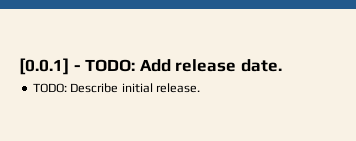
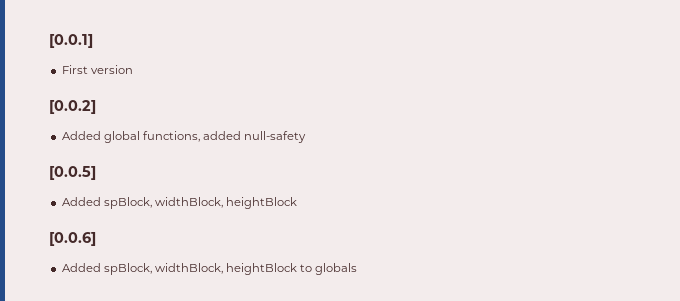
- [0.0.1] - TODO: Add release date.
- TODO: Describe initial release.
+ [0.0.1]
+ First version
+ [0.0.2]
+ Added global functions, added null-safety
+ [0.0.5]
+ Added spBlock, widthBlock, heightBlock
+ [0.0.6]
+ Added spBlock, widthBlock, heightBlock to globals

